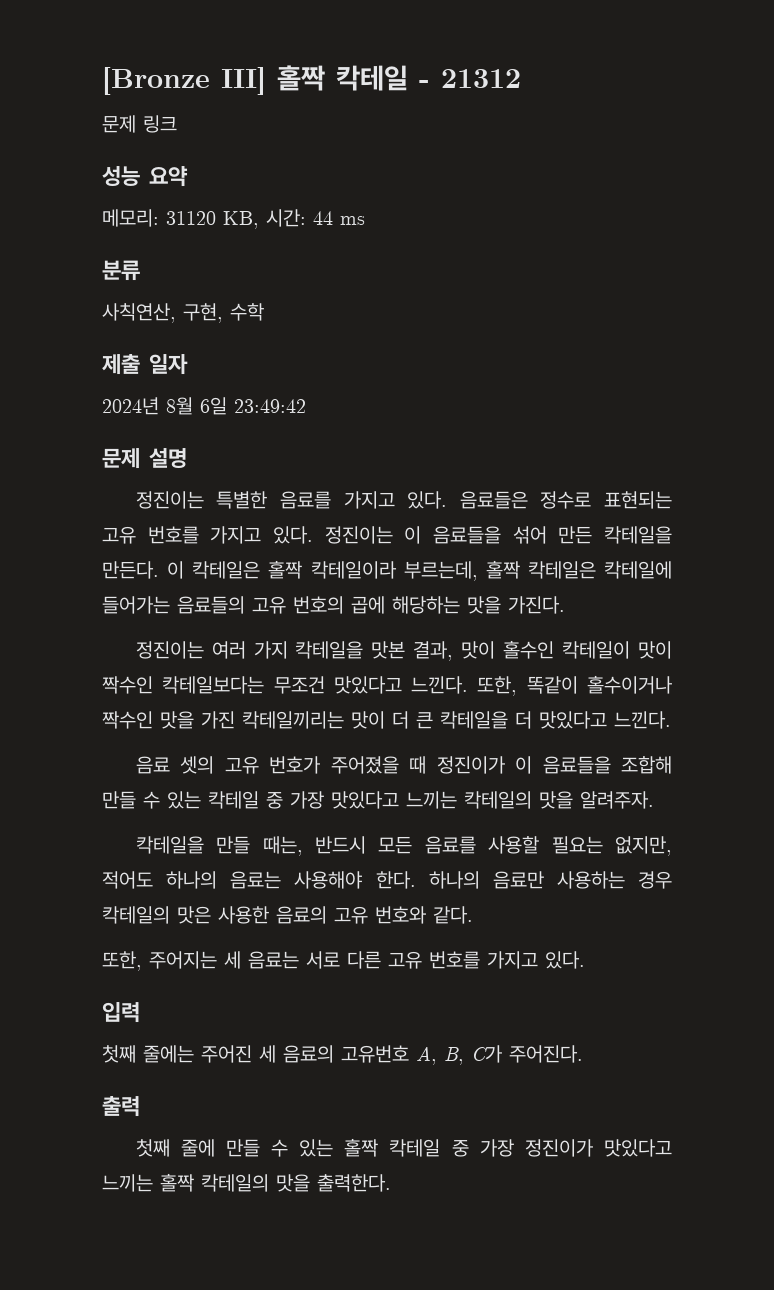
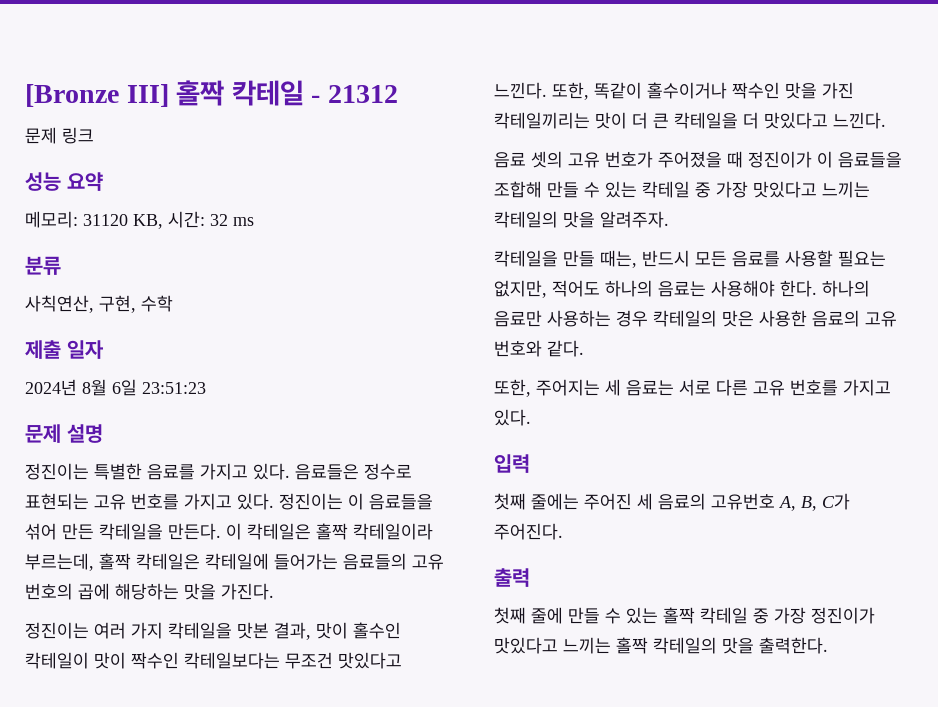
- 메모리: 31120 KB, 시간: 44 ms
+ 메모리: 31120 KB, 시간: 32 ms
- 2024년 8월 6일 23:49:42
+ 2024년 8월 6일 23:51:23

